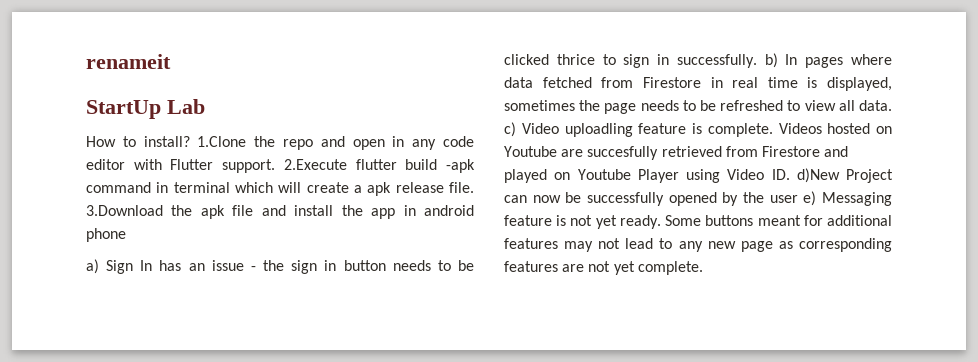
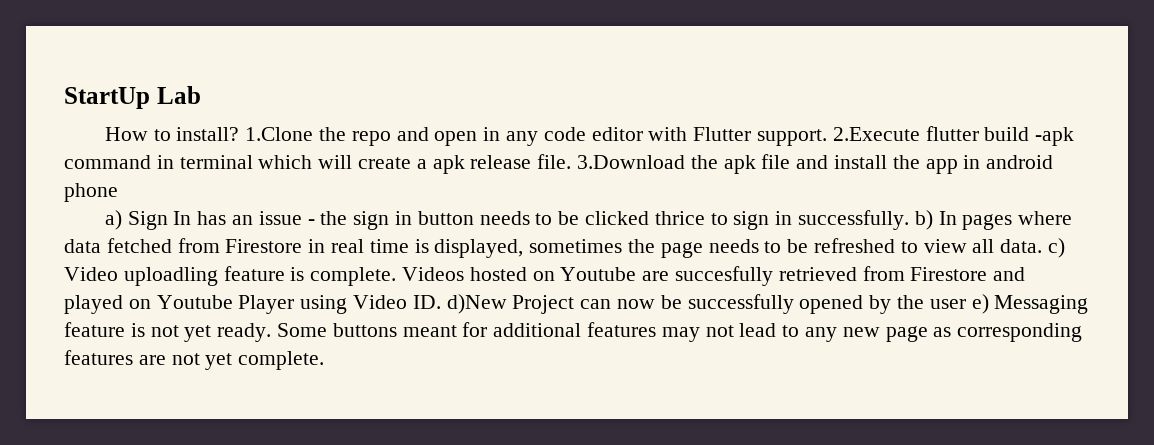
- renameit

